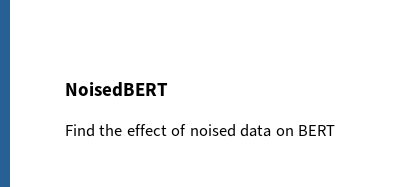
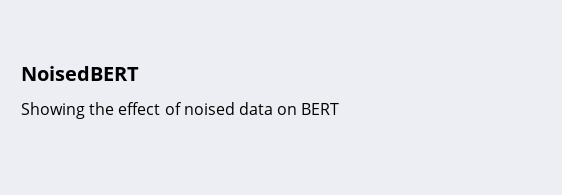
- Find the effect of noised data on BERT
+ Showing the effect of noised data on BERT

